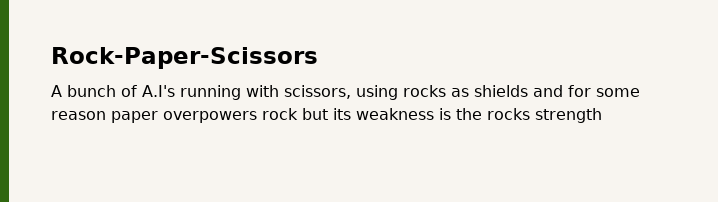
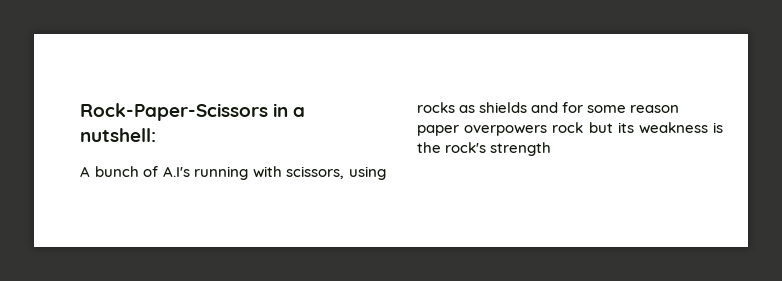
- Rock-Paper-Scissors
+ Rock-Paper-Scissors in a nutshell:
- A bunch of A.I's running with scissors, using rocks as shields and for some reason paper overpowers rock but its weakness is the rocks strength
+ A bunch of A.I's running with scissors, using rocks as shields and for some reason paper overpowers rock but its weakness is the rock's strength

